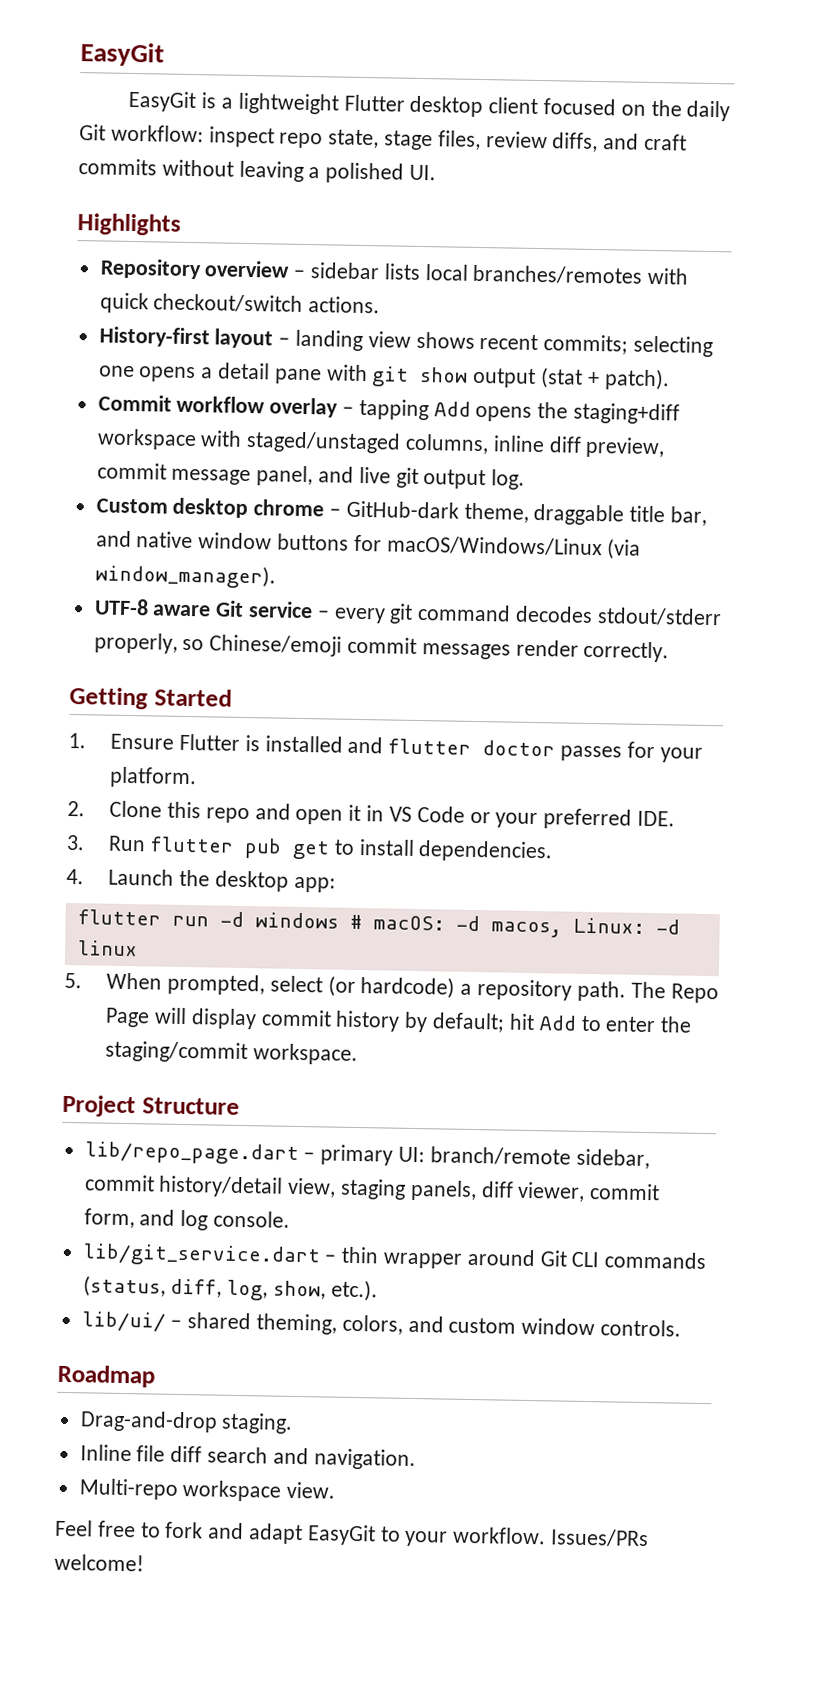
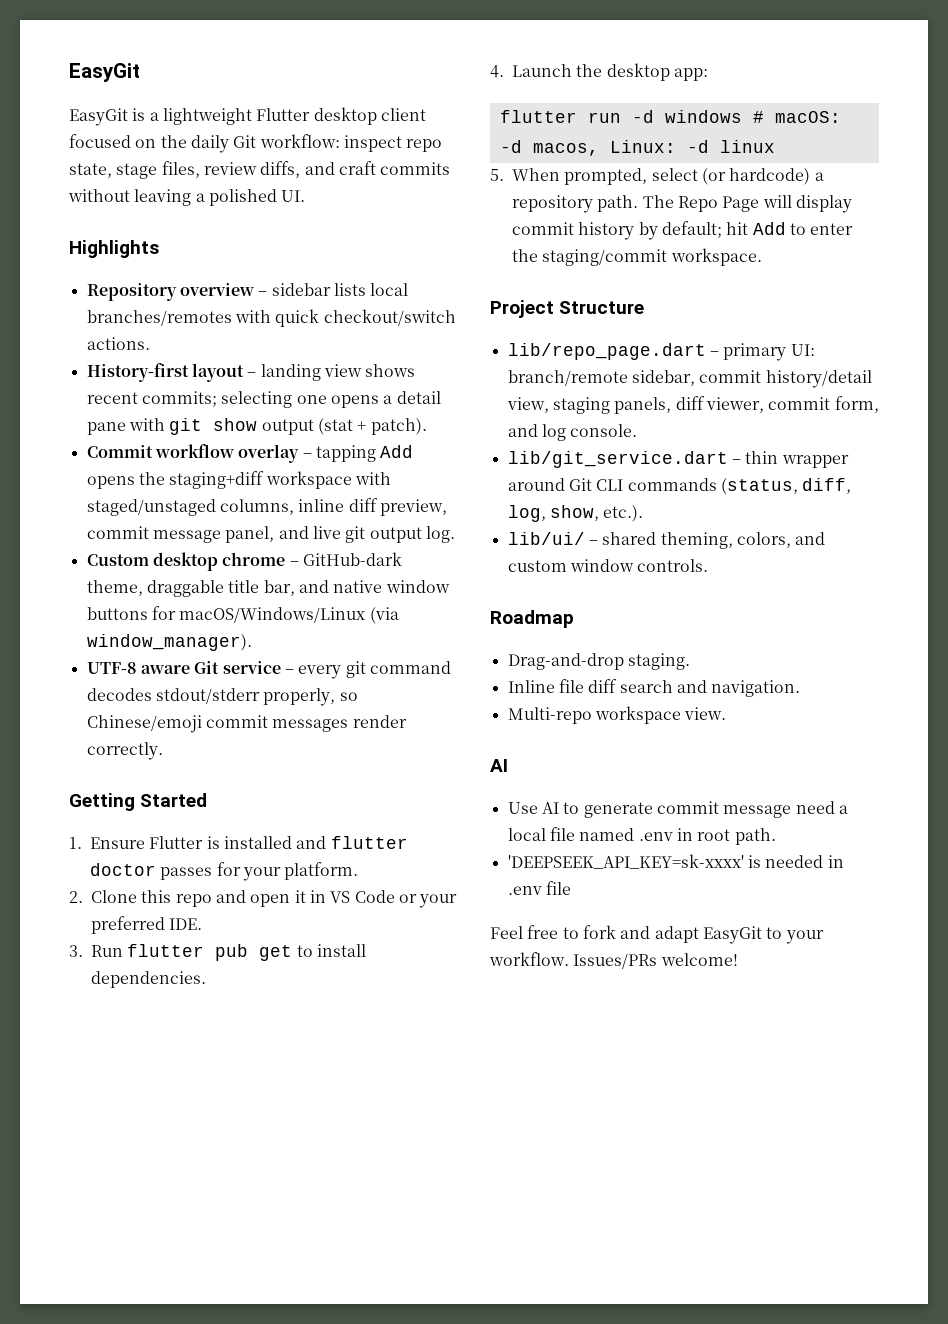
  Multi-repo workspace view.
+ AI
+ Use AI to generate commit message need a local file named .env in root path.
+ 'DEEPSEEK_API_KEY=sk-xxxx' is needed in .env file

